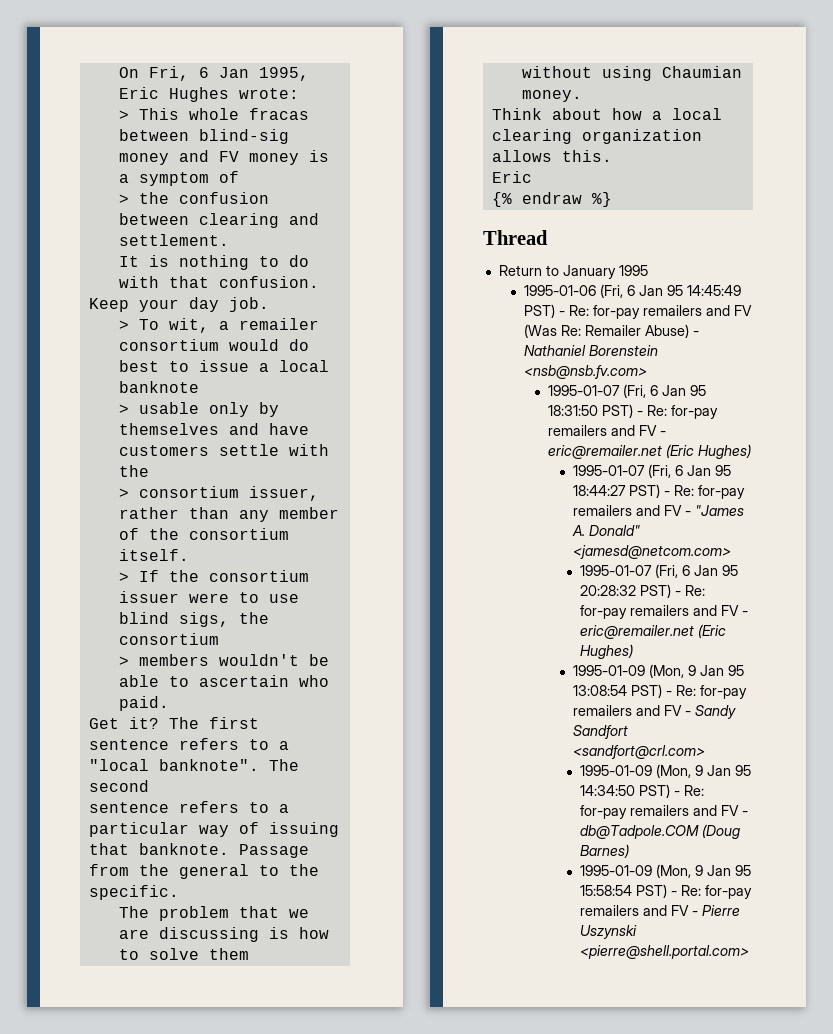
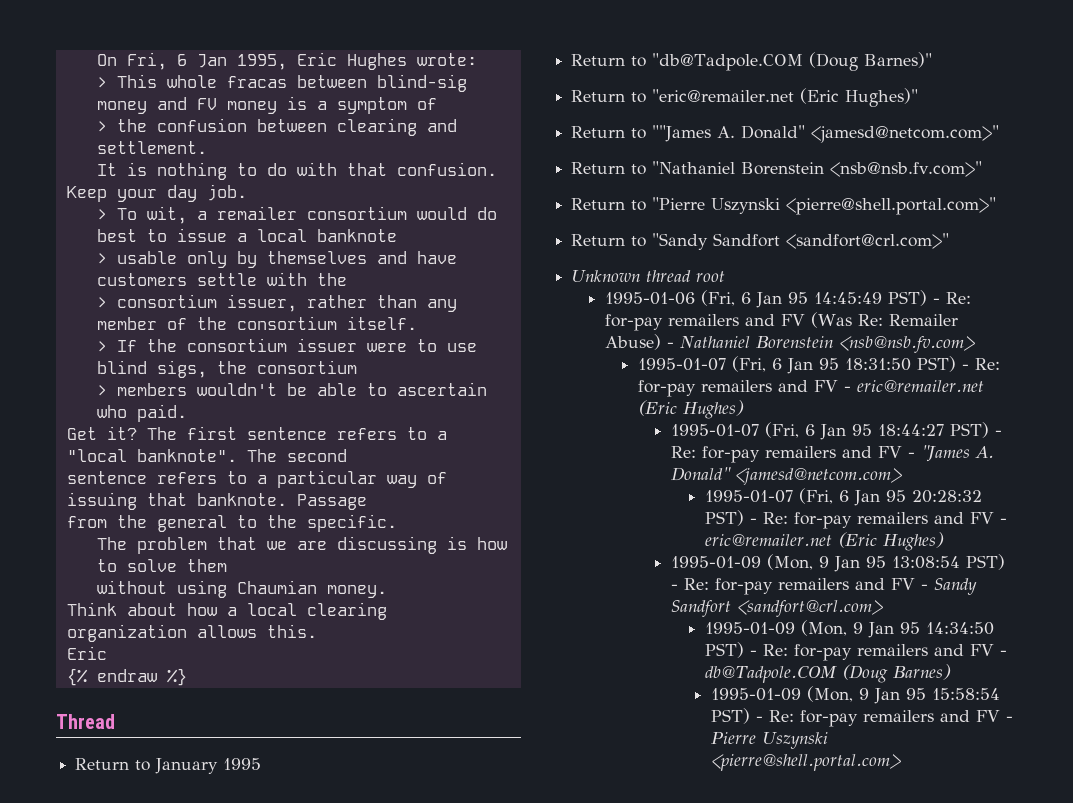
+ Return to "db@Tadpole.COM (Doug Barnes)"
+ Return to "eric@remailer.net (Eric Hughes)"
+ Return to ""James A. Donald" <jamesd@netcom.com>"
+ Return to "Nathaniel Borenstein <nsb@nsb.fv.com>"
+ Return to "Pierre Uszynski <pierre@shell.portal.com>"
+ Return to "Sandy Sandfort <sandfort@crl.com>"
+ Unknown thread root

